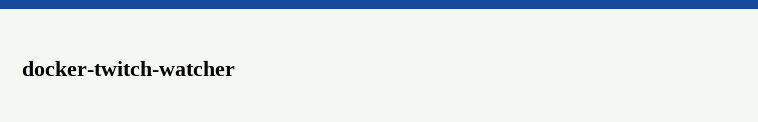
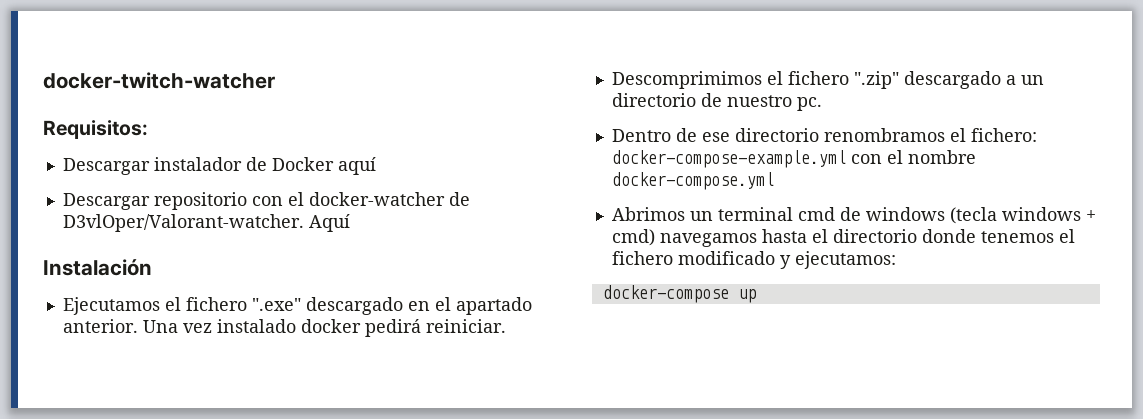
+ Requisitos:
+ Descargar instalador de Docker aquí
+ Descargar repositorio con el docker-watcher de D3vlOper/Valorant-watcher. Aquí
+ Instalación
+ Ejecutamos el fichero ".exe" descargado en el apartado anterior. Una vez instalado docker pedirá reiniciar.
+ Descomprimimos el fichero ".zip" descargado a un directorio de nuestro pc.
+ Dentro de ese directorio renombramos el fichero: docker-compose-example.yml con el nombre docker-compose.yml
+ Abrimos un terminal cmd de windows (tecla windows + cmd) navegamos hasta el directorio donde tenemos el fichero modificado y ejecutamos:
+ docker-compose up

